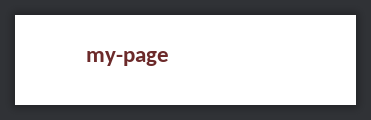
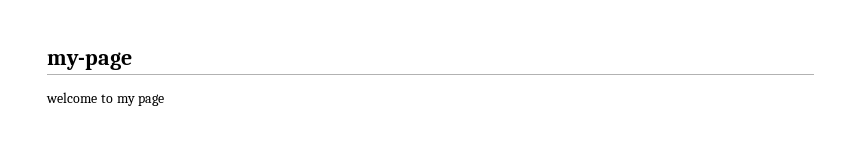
+ welcome to my page

